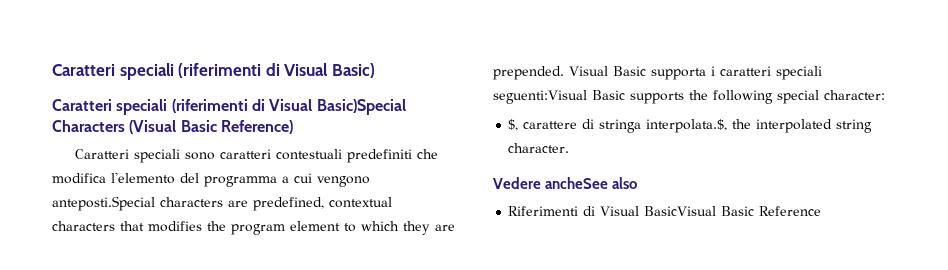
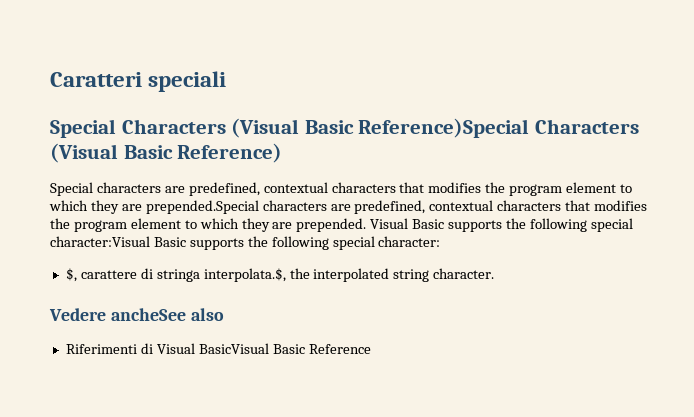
- Caratteri speciali (riferimenti di Visual Basic)
- Caratteri speciali (riferimenti di Visual Basic)Special Characters (Visual Basic Reference)
- Caratteri speciali sono caratteri contestuali predefiniti che modifica l'elemento del programma a cui vengono anteposti.Special characters are predefined, contextual characters that modifies the program element to which they are prepended.
+ Caratteri speciali
+ Special Characters (Visual Basic Reference)Special Characters (Visual Basic Reference)
+ Special characters are predefined, contextual characters that modifies the program element to which they are prepended.Special characters are predefined, contextual characters that modifies the program element to which they are prepended.
- Visual Basic supporta i caratteri speciali seguenti:Visual Basic supports the following special character:
+ Visual Basic supports the following special character:Visual Basic supports the following special character:

